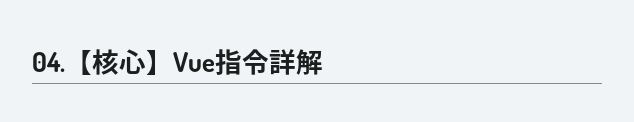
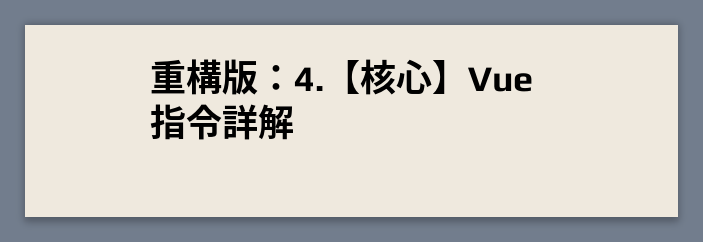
- 04.【核心】Vue指令詳解
+ 重構版：4.【核心】Vue指令詳解

